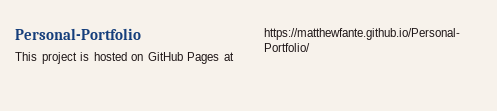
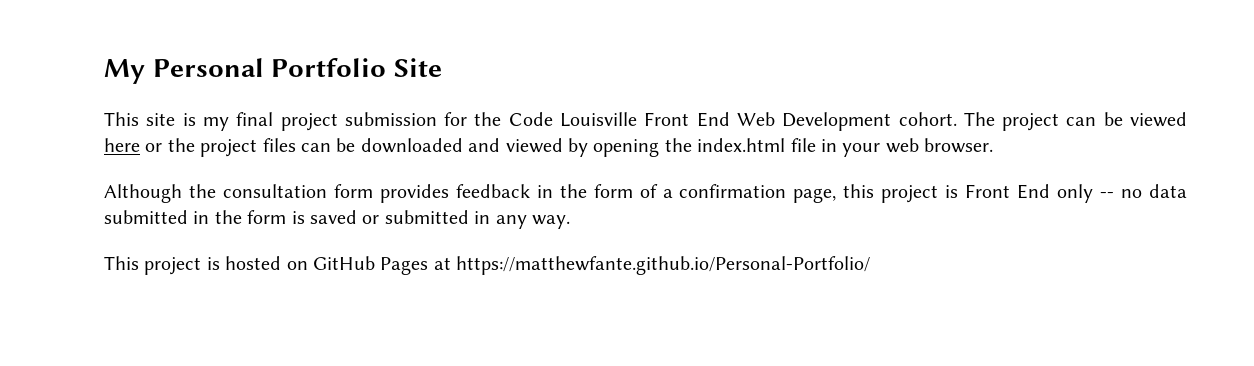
- Personal-Portfolio
+ My Personal Portfolio Site
+ This site is my final project submission for the Code Louisville Front End Web Development cohort. The project can be viewed here or the project files can be downloaded and viewed by opening the index.html file in your web browser.
+ Although the consultation form provides feedback in the form of a confirmation page, this project is Front End only -- no data submitted in the form is saved or submitted in any way.

